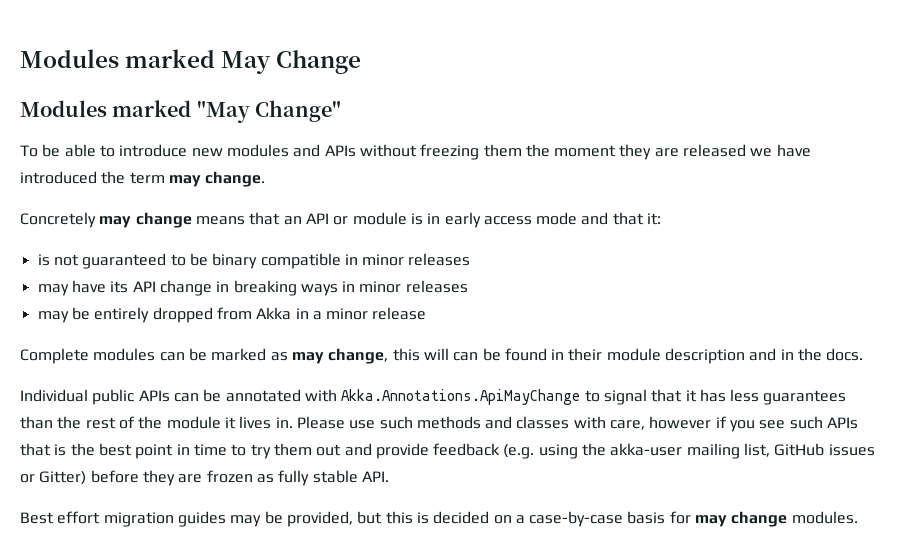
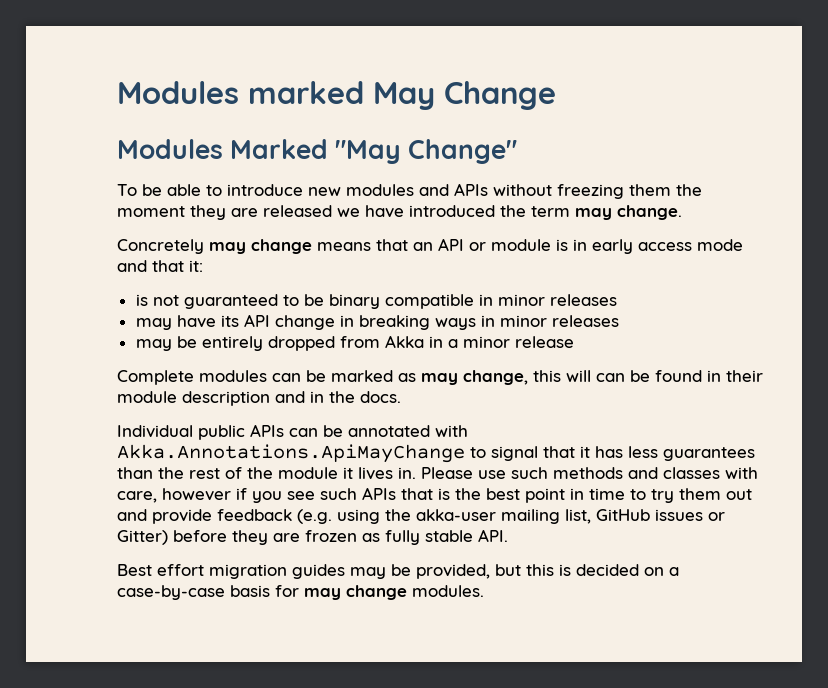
- Modules marked "May Change"
+ Modules Marked "May Change"

